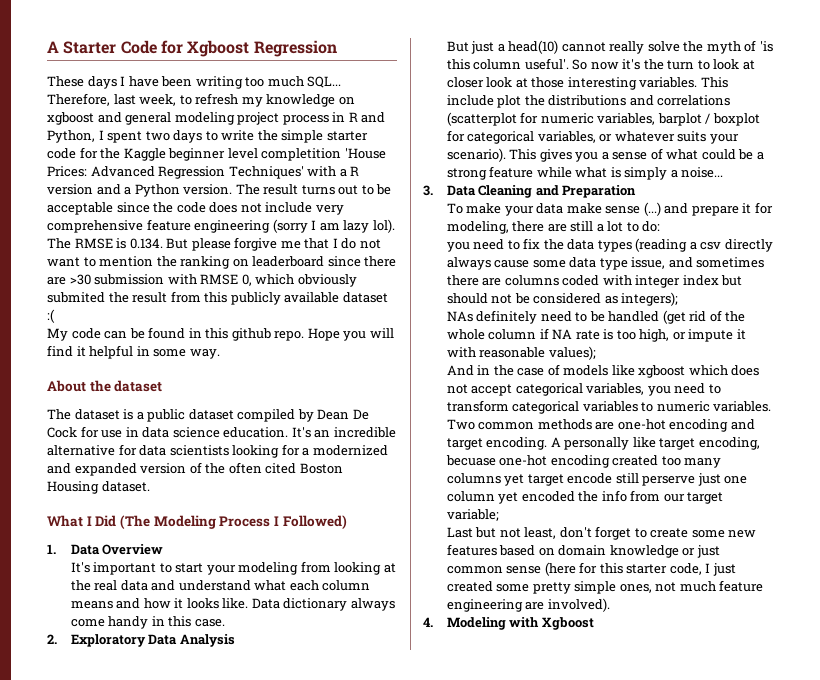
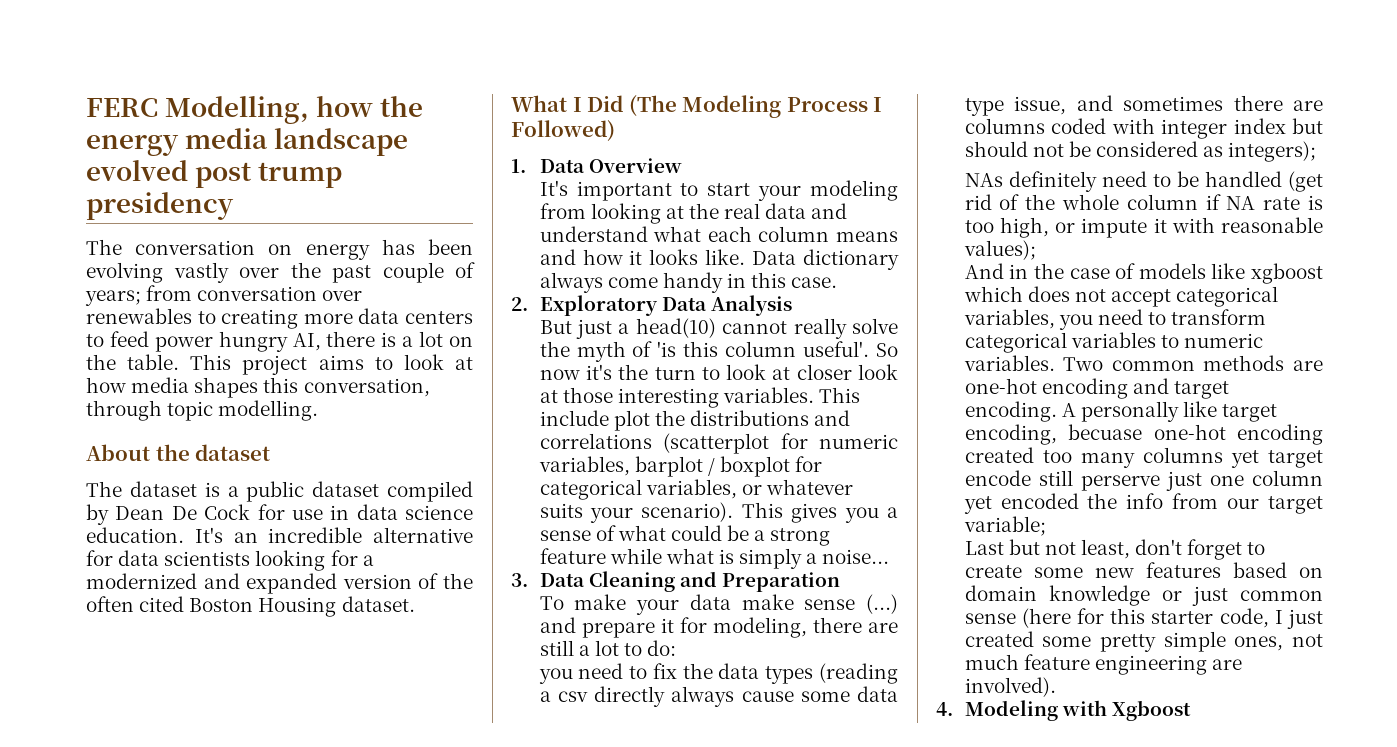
- A Starter Code for Xgboost Regression
- These days I have been writing too much SQL... Therefore, last week, to refresh my knowledge on xgboost and general modeling project process in R and Python, I spent two days to write the simple starter code for the Kaggle beginner level completition 'House Prices: Advanced Regression Techniques' with a R version and a Python version. The result turns out to be acceptable since the code does not include very comprehensive feature engineering (sorry I am lazy lol). The RMSE is 0.134. But please forgive me that I do not want to mention the ranking on leaderboard since there are >30 submission with RMSE 0, which obviously submited the result from this publicly available dataset :(
- My code can be found in this github repo. Hope you will find it helpful in some way.
+ FERC Modelling, how the energy media landscape evolved post trump presidency
+ The conversation on energy has been evolving vastly over the past couple of years; from conversation over renewables to creating more data centers to feed power hungry AI, there is a lot on the table. This project aims to look at how media shapes this conversation, through topic modelling.

